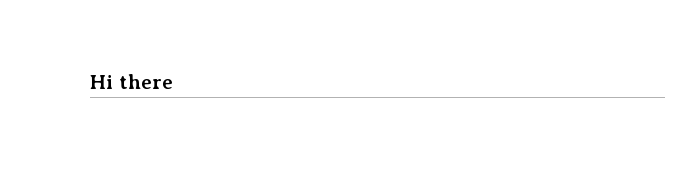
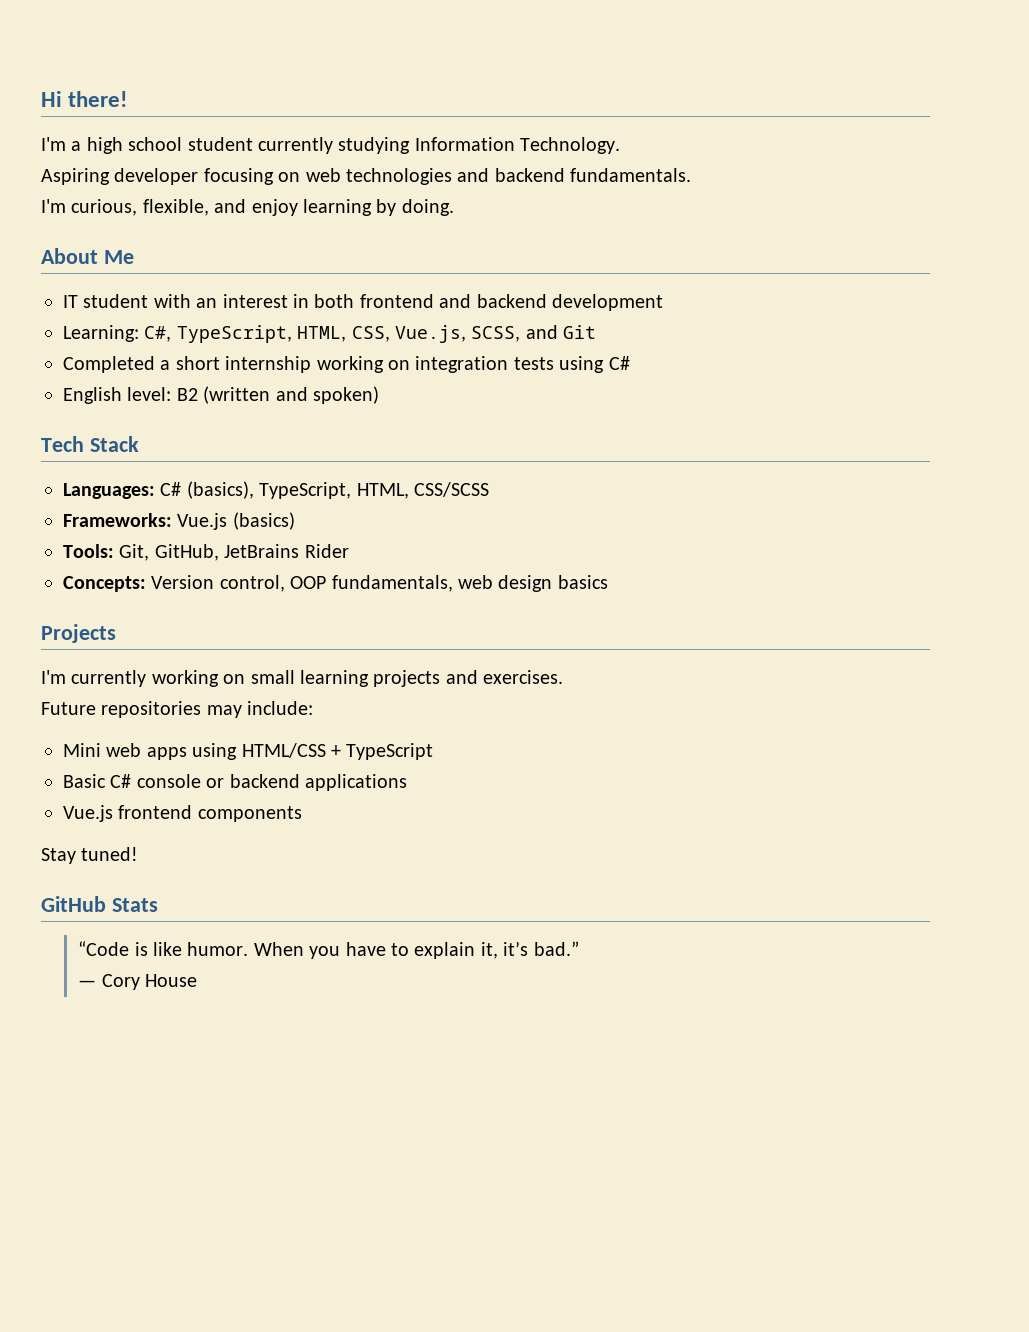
- Hi there
+ Hi there!
+ I'm a high school student currently studying Information Technology.
+ Aspiring developer focusing on web technologies and backend fundamentals.
+ I'm curious, flexible, and enjoy learning by doing.
+ About Me
+ IT student with an interest in both frontend and backend development
+ Learning: C#, TypeScript, HTML, CSS, Vue.js, SCSS, and Git
+ Completed a short internship working on integration tests using C#
+ English level: B2 (written and spoken)
+ Tech Stack
+ Languages: C# (basics), TypeScript, HTML, CSS/SCSS
+ Frameworks: Vue.js (basics)
+ Tools: Git, GitHub, JetBrains Rider
+ Concepts: Version control, OOP fundamentals, web design basics
+ Projects
+ I'm currently working on small learning projects and exercises.
+ Future repositories may include:
+ Mini web apps using HTML/CSS + TypeScript
+ Basic C# console or backend applications
+ Vue.js frontend components
+ Stay tuned!
+ GitHub Stats
+ “Code is like humor. When you have to explain it, it’s bad.”
+ — Cory House

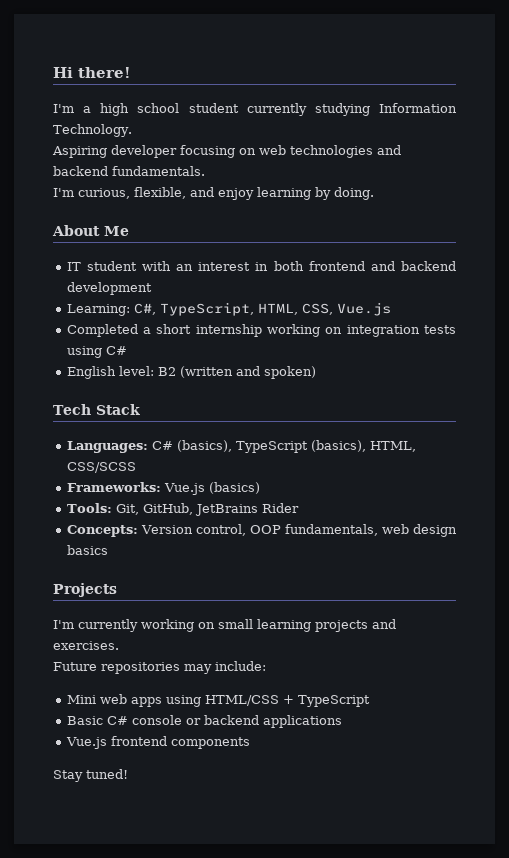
- Learning: C#, TypeScript, HTML, CSS, Vue.js, SCSS, and Git
+ Learning: C#, TypeScript, HTML, CSS, Vue.js
- Languages: C# (basics), TypeScript, HTML, CSS/SCSS
+ Languages: C# (basics), TypeScript (basics), HTML, CSS/SCSS
- GitHub Stats
- “Code is like humor. When you have to explain it, it’s bad.”
- — Cory House

